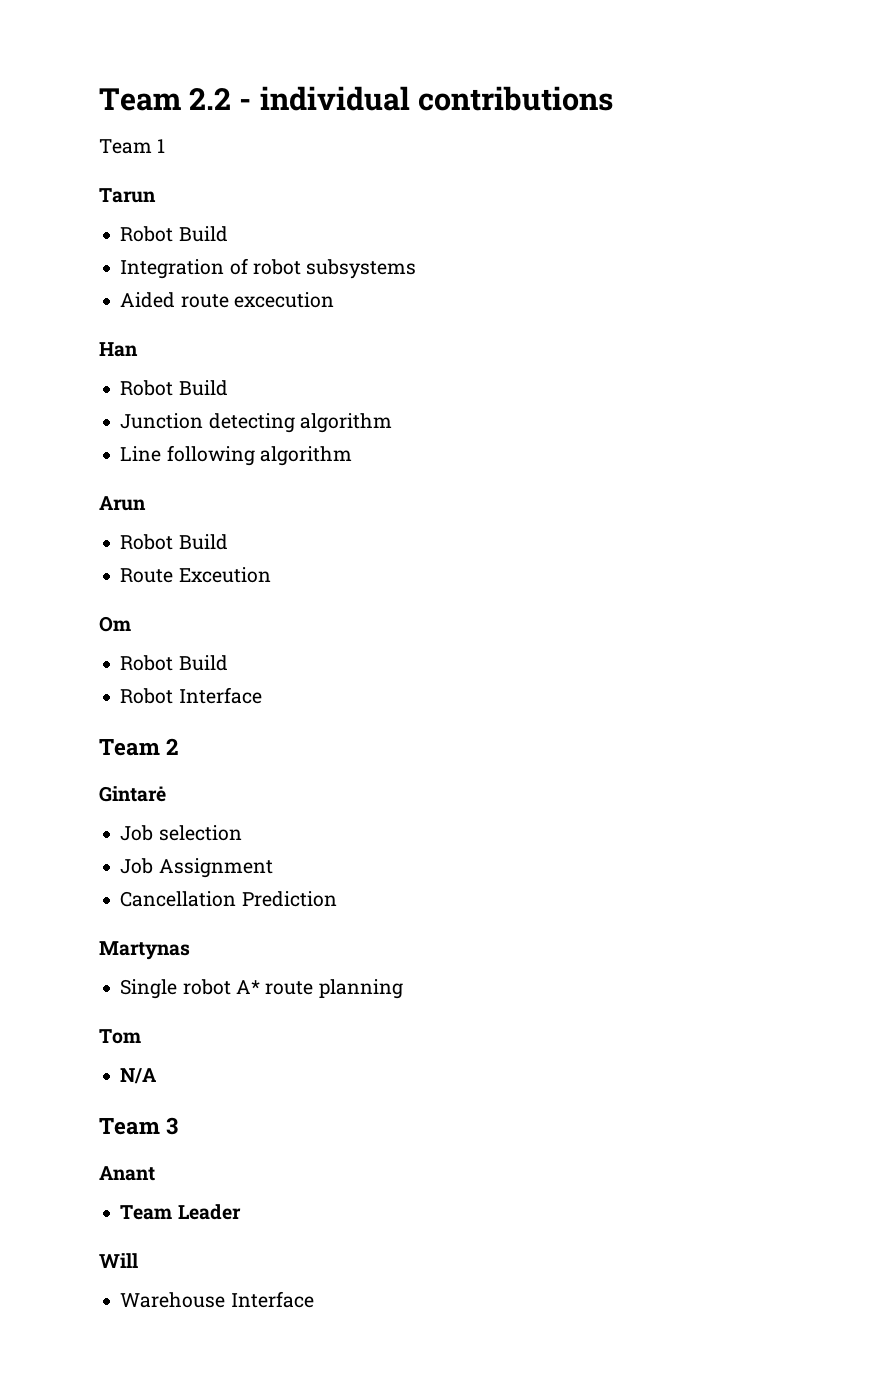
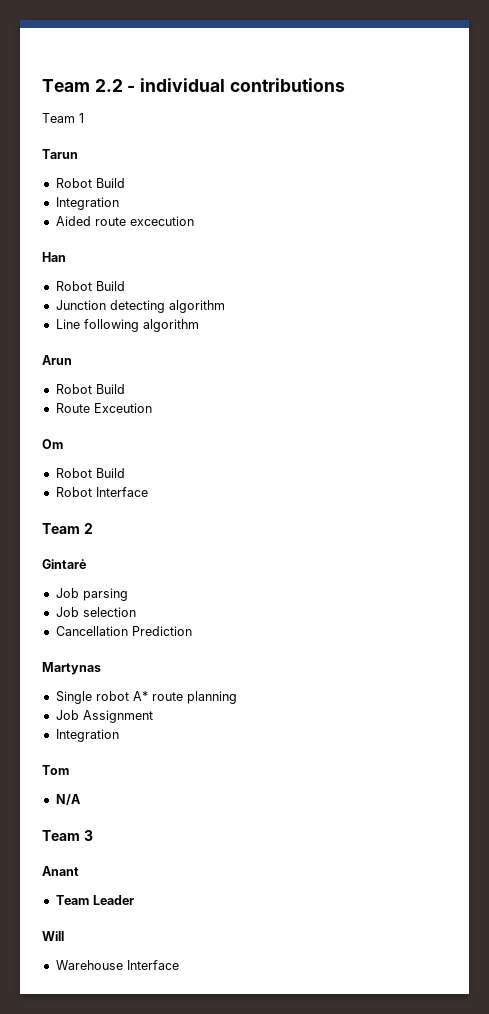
  Tarun
  Robot Build
- Integration of robot subsystems
+ Integration
+ Job parsing
  Job selection
- Job Assignment
+ Job Assignment
+ Integration

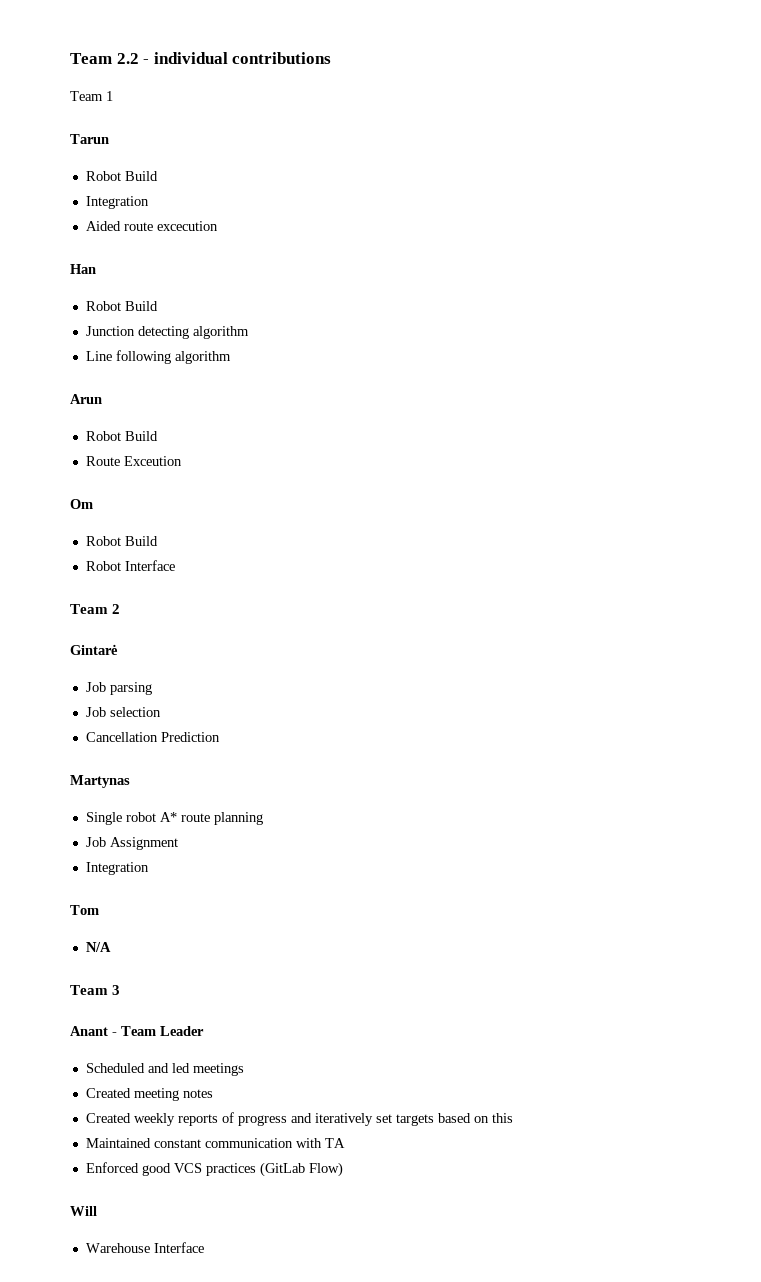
- Anant
- Team Leader
+ Anant - Team Leader
+ Scheduled and led meetings
+ Created meeting notes
+ Created weekly reports of progress and iteratively set targets based on this
+ Maintained constant communication with TA
+ Enforced good VCS practices (GitLab Flow)

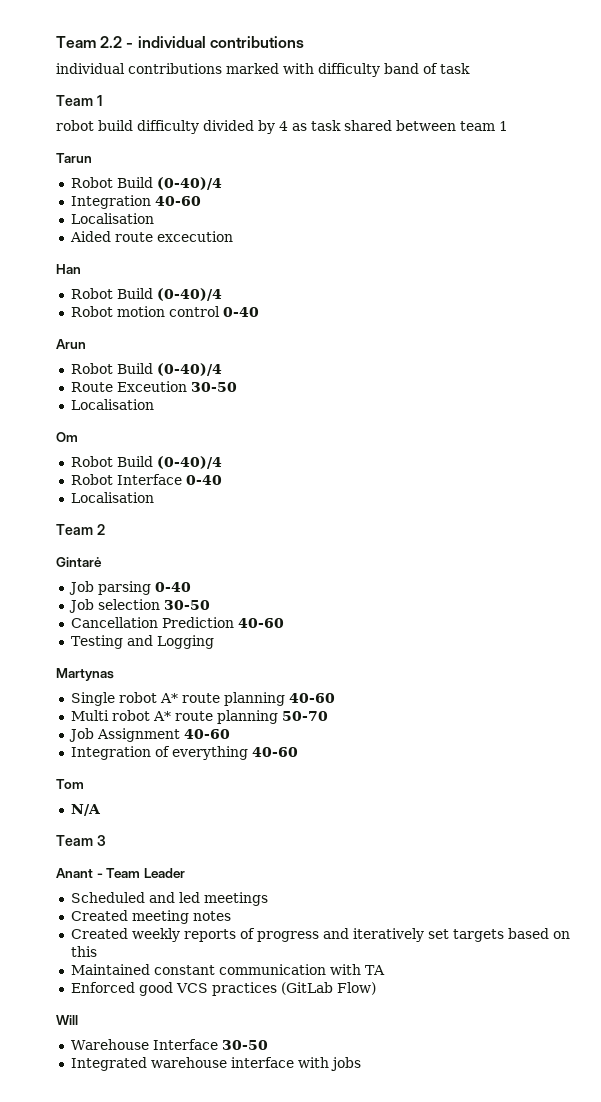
+ individual contributions marked with difficulty band of task
  Team 1
+ robot build difficulty divided by 4 as task shared between team 1
  Tarun
- Robot Build
- Integration
+ Robot Build (0-40)/4
+ Integration 40-60
+ Localisation
  Han
- Robot Build
- Junction detecting algorithm
- Line following algorithm
+ Robot Build (0-40)/4
+ Robot motion control 0-40
  Arun
- Robot Build
+ Robot Build (0-40)/4
- Route Exceution
+ Route Exceution 30-50
+ Localisation
  Om
- Robot Build
+ Robot Build (0-40)/4
- Robot Interface
+ Robot Interface 0-40
+ Localisation
- Job parsing
+ Job parsing 0-40
- Job selection
+ Job selection 30-50
- Cancellation Prediction
+ Cancellation Prediction 40-60
+ Testing and Logging
- Single robot A* route planning
+ Single robot A* route planning 40-60
+ Multi robot A* route planning 50-70
- Job Assignment
- Integration
+ Job Assignment 40-60
+ Integration of everything 40-60
- Warehouse Interface
+ Warehouse Interface 30-50
+ Integrated warehouse interface with jobs

